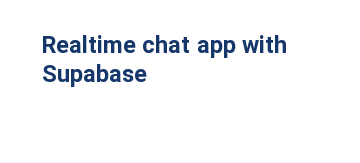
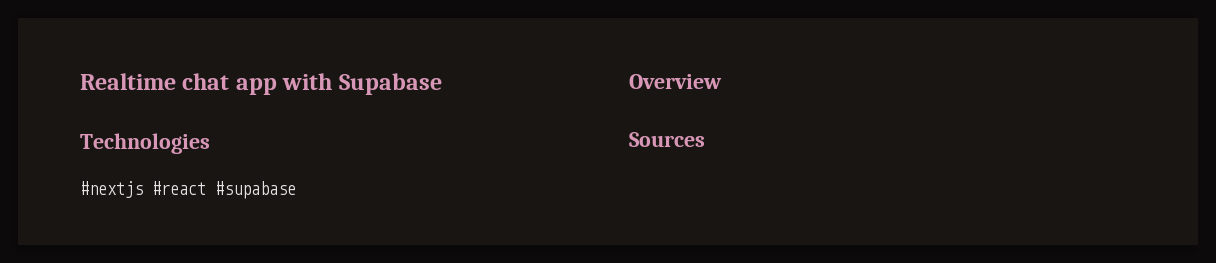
+ Technologies
+ #nextjs #react #supabase
+ Overview
+ Sources

